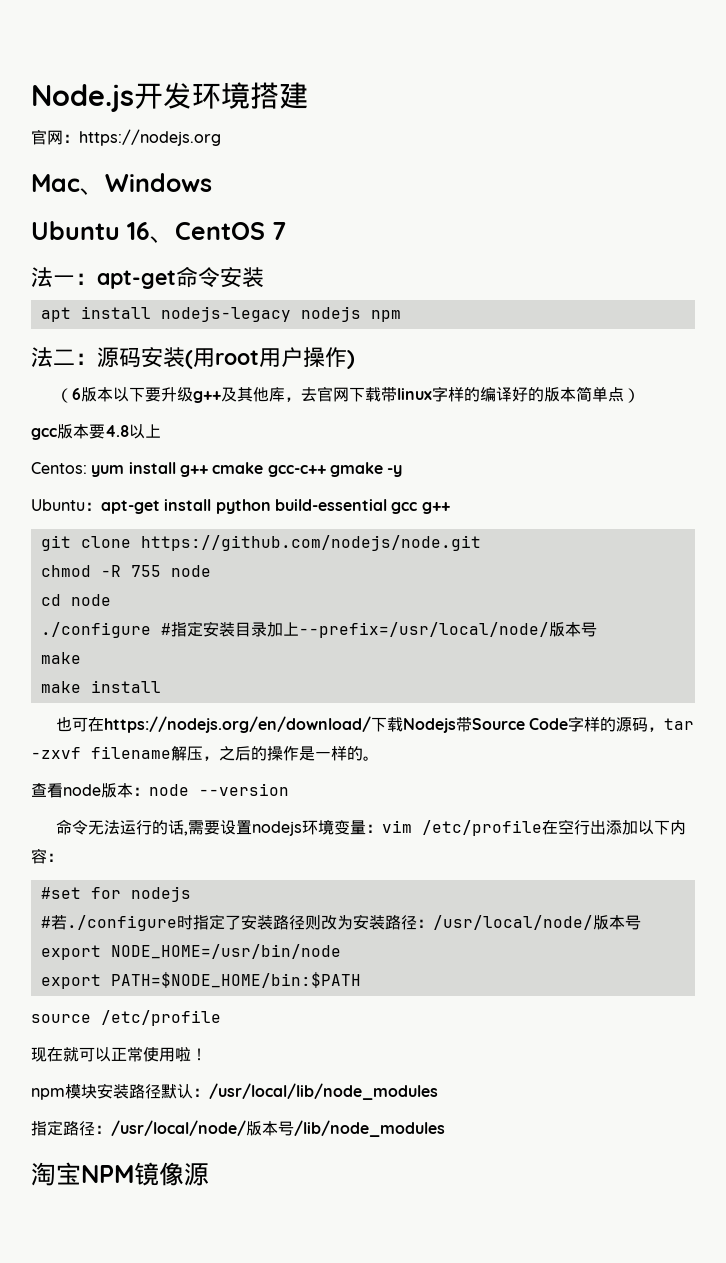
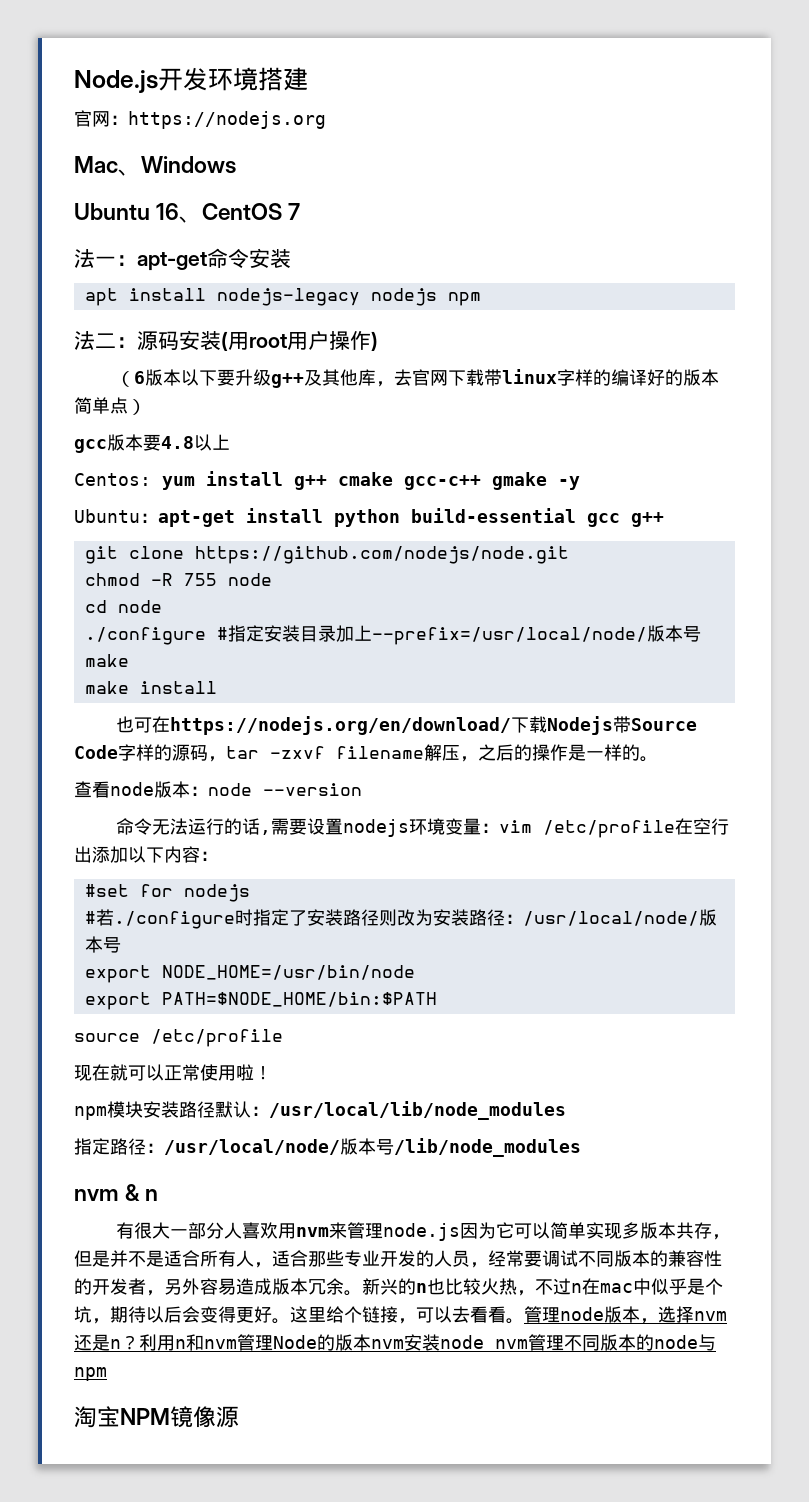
+ nvm & n
+ 有很大一部分人喜欢用nvm来管理node.js因为它可以简单实现多版本共存，但是并不是适合所有人，适合那些专业开发的人员，经常要调试不同版本的兼容性的开发者，另外容易造成版本冗余。新兴的n也比较火热，不过n在mac中似乎是个坑，期待以后会变得更好。这里给个链接，可以去看看。管理node版本，选择nvm还是n？利用n和nvm管理Node的版本nvm安装node nvm管理不同版本的node与npm

